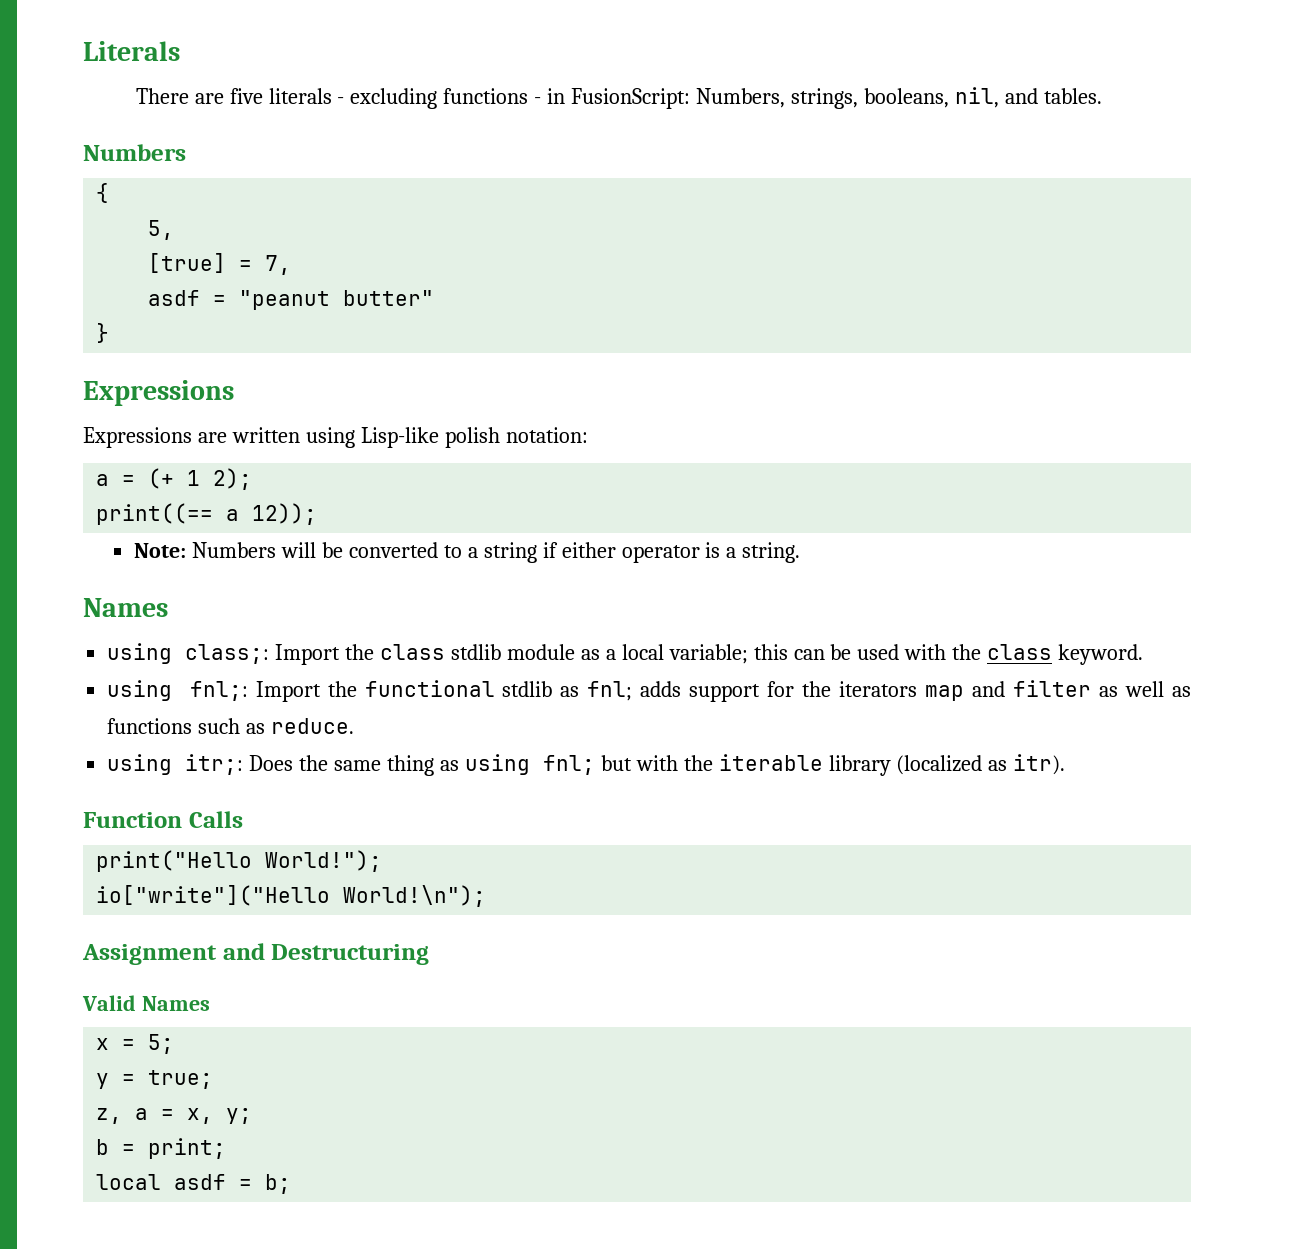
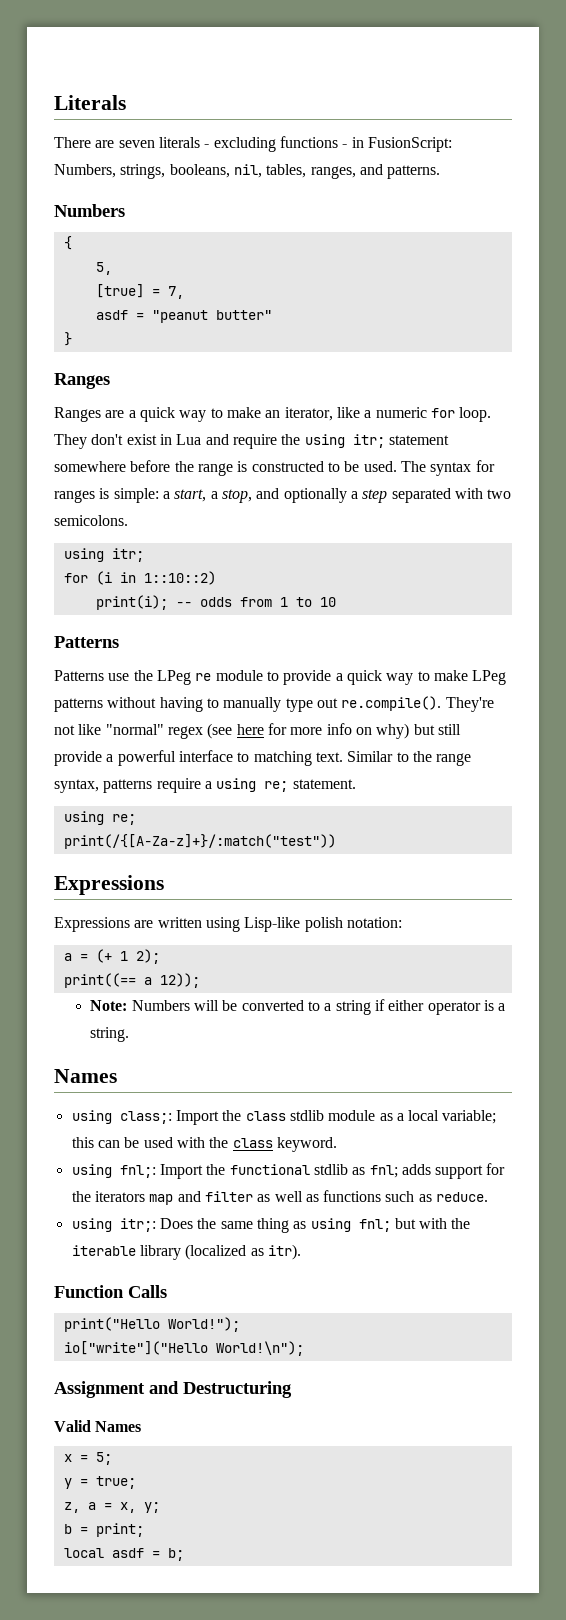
- There are five literals - excluding functions - in FusionScript: Numbers, strings, booleans, nil, and tables.
+ There are seven literals - excluding functions - in FusionScript: Numbers, strings, booleans, nil, tables, ranges, and patterns.
  }
+ Ranges
+ Ranges are a quick way to make an iterator, like a numeric for loop. They don't exist in Lua and require the using itr; statement somewhere before the range is constructed to be used. The syntax for ranges is simple: a start, a stop, and optionally a step separated with two semicolons.
+ using itr;
+ for (i in 1::10::2)
+ print(i); -- odds from 1 to 10
+ Patterns
+ Patterns use the LPeg re module to provide a quick way to make LPeg patterns without having to manually type out re.compile(). They're not like "normal" regex (see here for more info on why) but still provide a powerful interface to matching text. Similar to the range syntax, patterns require a using re; statement.
+ using re;
+ print(/{[A-Za-z]+}/:match("test"))

